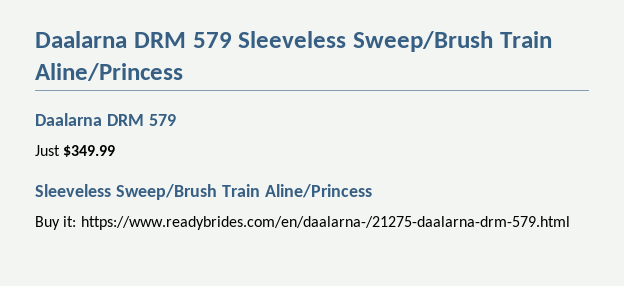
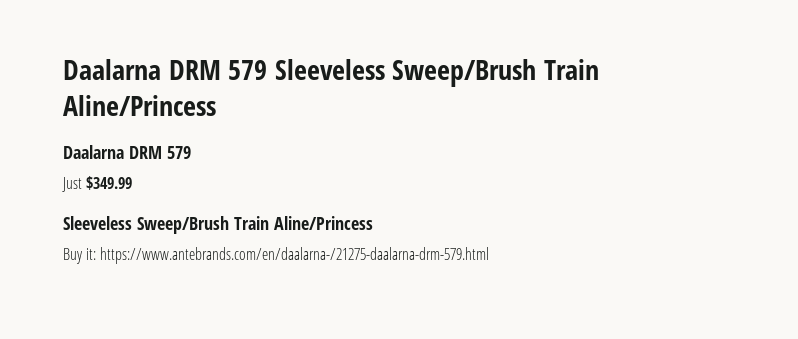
- Buy it: https://www.readybrides.com/en/daalarna-/21275-daalarna-drm-579.html
+ Buy it: https://www.antebrands.com/en/daalarna-/21275-daalarna-drm-579.html

